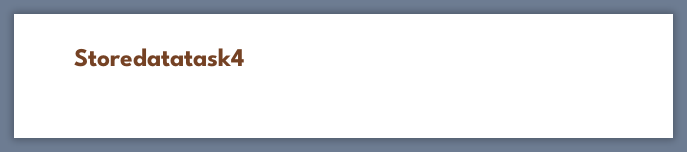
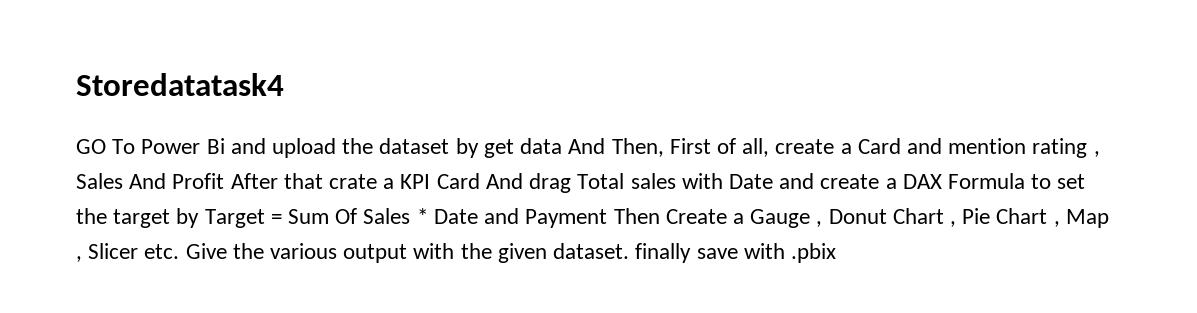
+ GO To Power Bi and upload the dataset by get data And Then, First of all, create a Card and mention rating , Sales And Profit After that crate a KPI Card And drag Total sales with Date and create a DAX Formula to set the target by Target = Sum Of Sales * Date and Payment Then Create a Gauge , Donut Chart , Pie Chart , Map , Slicer etc. Give the various output with the given dataset. finally save with .pbix

